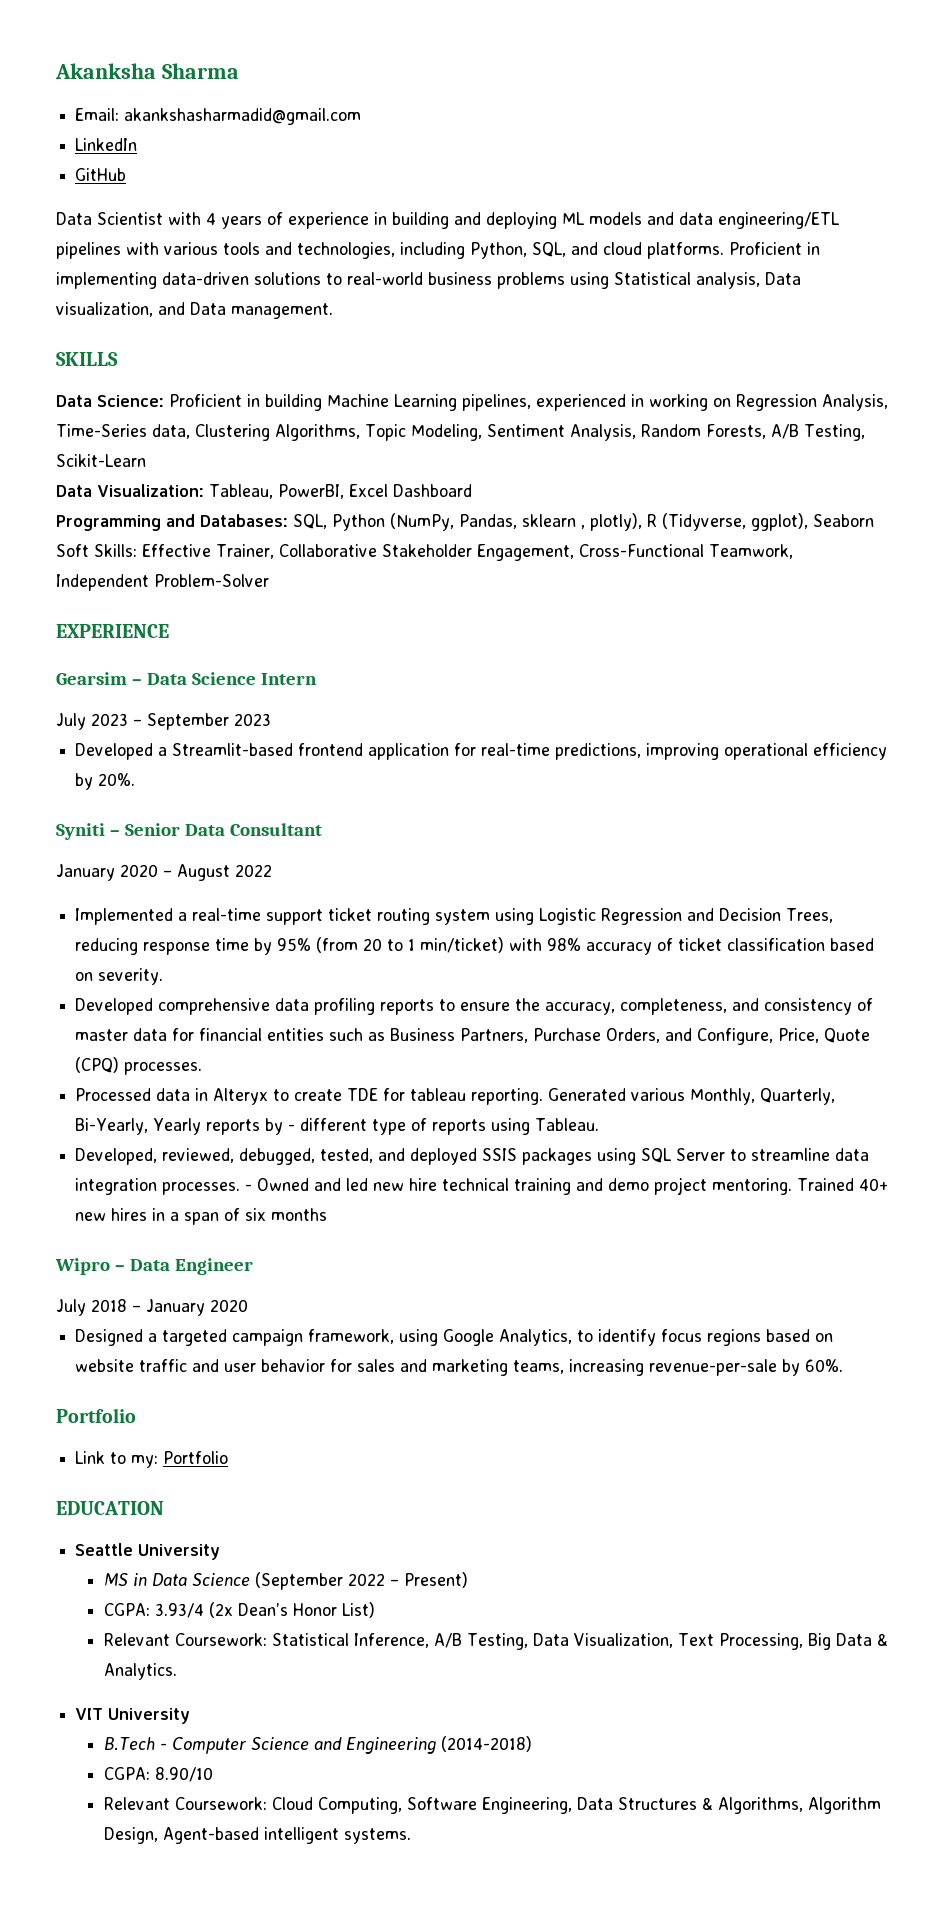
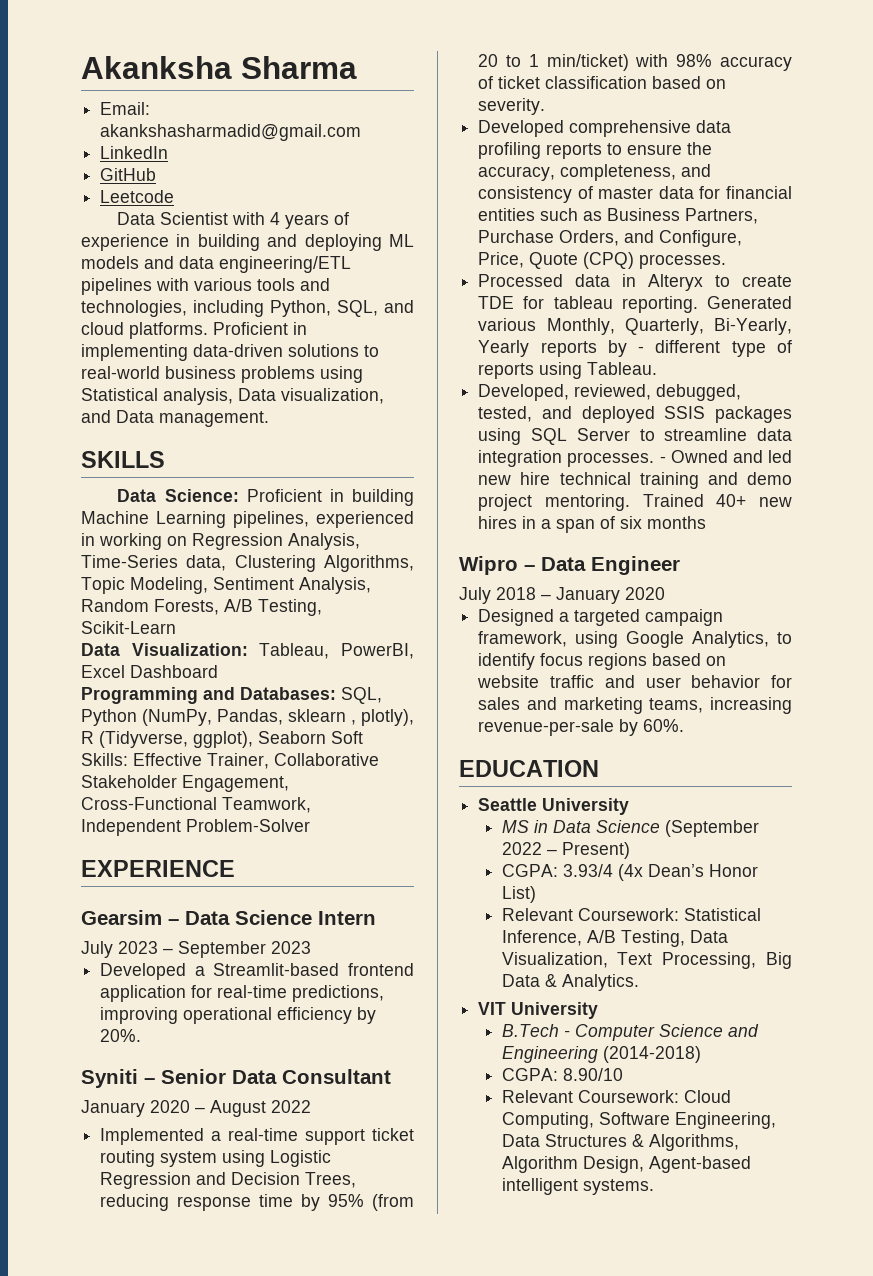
+ Leetcode
  Designed a targeted campaign framework, using Google Analytics, to identify focus regions based on website traffic and user behavior for sales and marketing teams, increasing revenue-per-sale by 60%.
- Portfolio
- Link to my: Portfolio
- CGPA: 3.93/4 (2x Dean’s Honor List)
+ CGPA: 3.93/4 (4x Dean’s Honor List)

